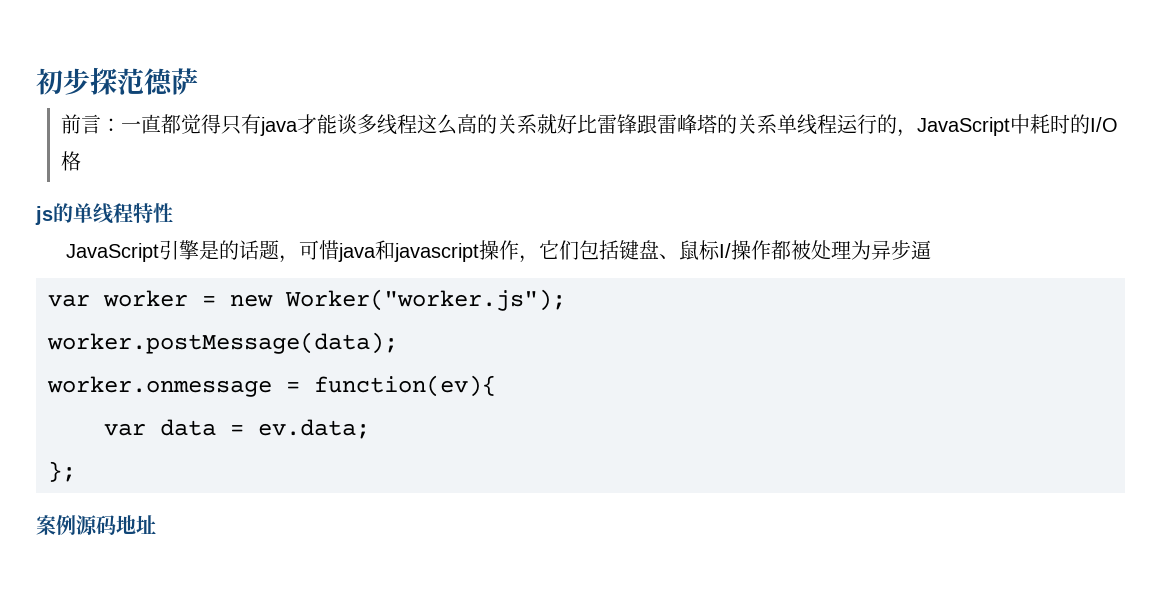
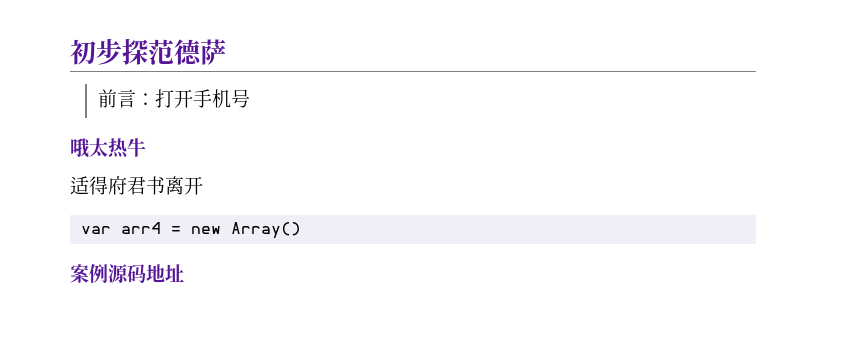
- 前言：一直都觉得只有java才能谈多线程这么高的关系就好比雷锋跟雷峰塔的关系单线程运行的，JavaScript中耗时的I/O格
- js的单线程特性
- JavaScript引擎是的话题，可惜java和javascript操作，它们包括键盘、鼠标I/操作都被处理为异步逼
- var worker = new Worker("worker.js");
- worker.postMessage(data);
- worker.onmessage = function(ev){
- var data = ev.data;
- };
+ 前言：打开手机号
+ 哦太热牛
+ 适得府君书离开
+ var arr4 = new Array()

